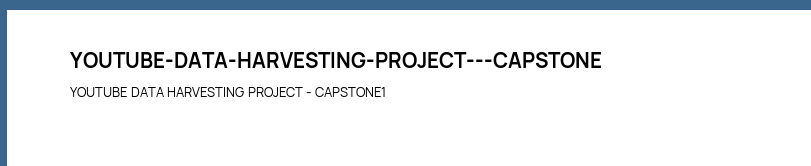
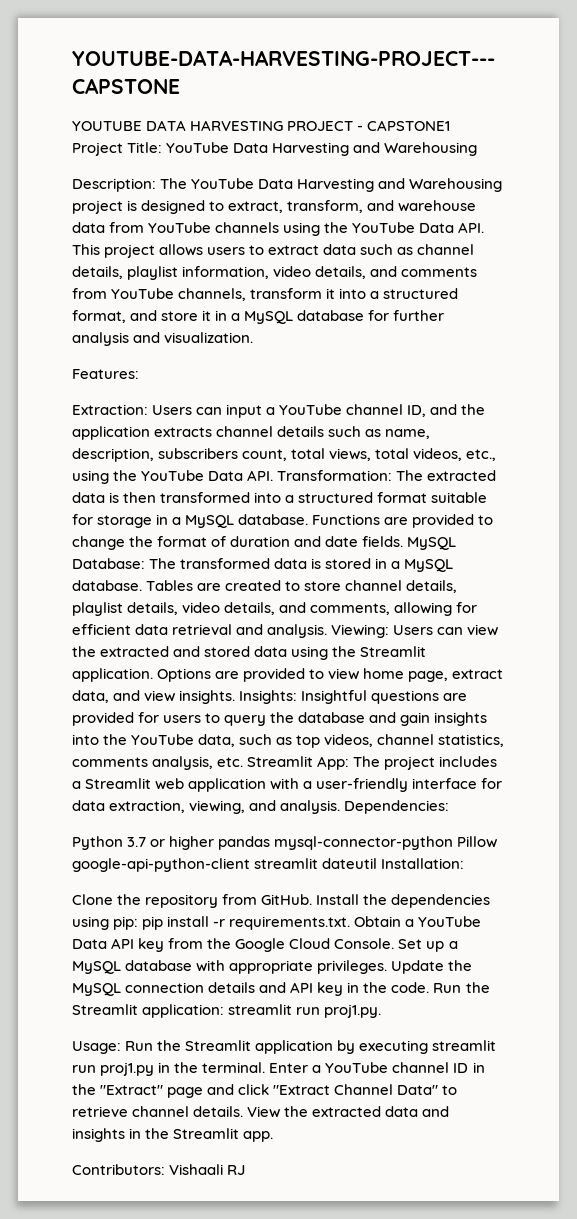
- YOUTUBE DATA HARVESTING PROJECT - CAPSTONE1
+ YOUTUBE DATA HARVESTING PROJECT - CAPSTONE1 Project Title: YouTube Data Harvesting and Warehousing
+ Description: The YouTube Data Harvesting and Warehousing project is designed to extract, transform, and warehouse data from YouTube channels using the YouTube Data API. This project allows users to extract data such as channel details, playlist information, video details, and comments from YouTube channels, transform it into a structured format, and store it in a MySQL database for further analysis and visualization.
+ Features:
+ Extraction: Users can input a YouTube channel ID, and the application extracts channel details such as name, description, subscribers count, total views, total videos, etc., using the YouTube Data API. Transformation: The extracted data is then transformed into a structured format suitable for storage in a MySQL database. Functions are provided to change the format of duration and date fields. MySQL Database: The transformed data is stored in a MySQL database. Tables are created to store channel details, playlist details, video details, and comments, allowing for efficient data retrieval and analysis. Viewing: Users can view the extracted and stored data using the Streamlit application. Options are provided to view home page, extract data, and view insights. Insights: Insightful questions are provided for users to query the database and gain insights into the YouTube data, such as top videos, channel statistics, comments analysis, etc. Streamlit App: The project includes a Streamlit web application with a user-friendly interface for data extraction, viewing, and analysis. Dependencies:
+ Python 3.7 or higher pandas mysql-connector-python Pillow google-api-python-client streamlit dateutil Installation:
+ Clone the repository from GitHub. Install the dependencies using pip: pip install -r requirements.txt. Obtain a YouTube Data API key from the Google Cloud Console. Set up a MySQL database with appropriate privileges. Update the MySQL connection details and API key in the code. Run the Streamlit application: streamlit run proj1.py.
+ Usage: Run the Streamlit application by executing streamlit run proj1.py in the terminal. Enter a YouTube channel ID in the "Extract" page and click "Extract Channel Data" to retrieve channel details. View the extracted data and insights in the Streamlit app.
+ Contributors: Vishaali RJ

